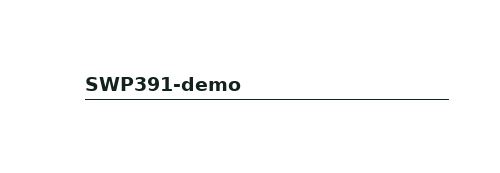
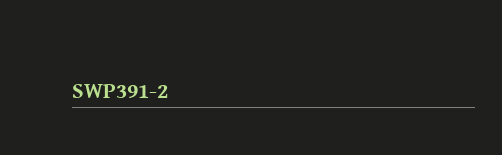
- SWP391-demo
+ SWP391-2

